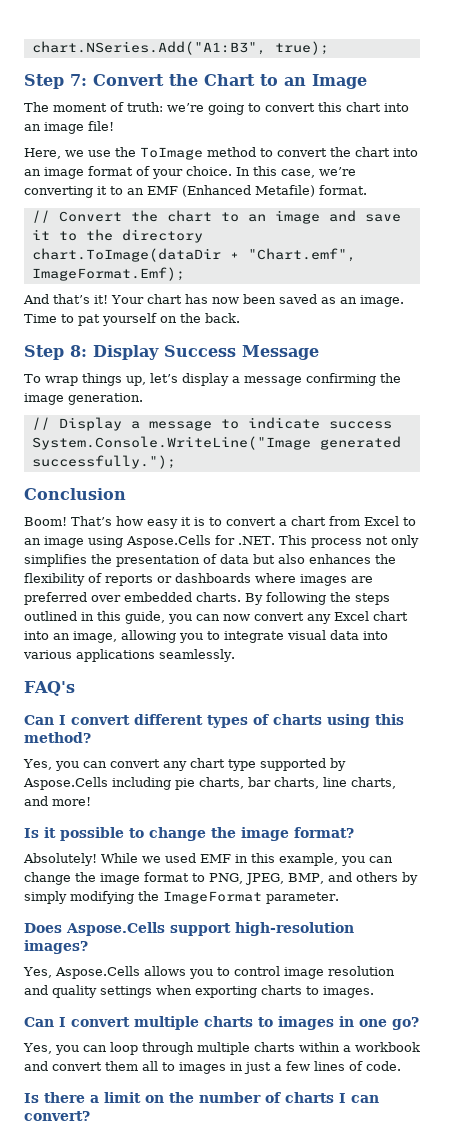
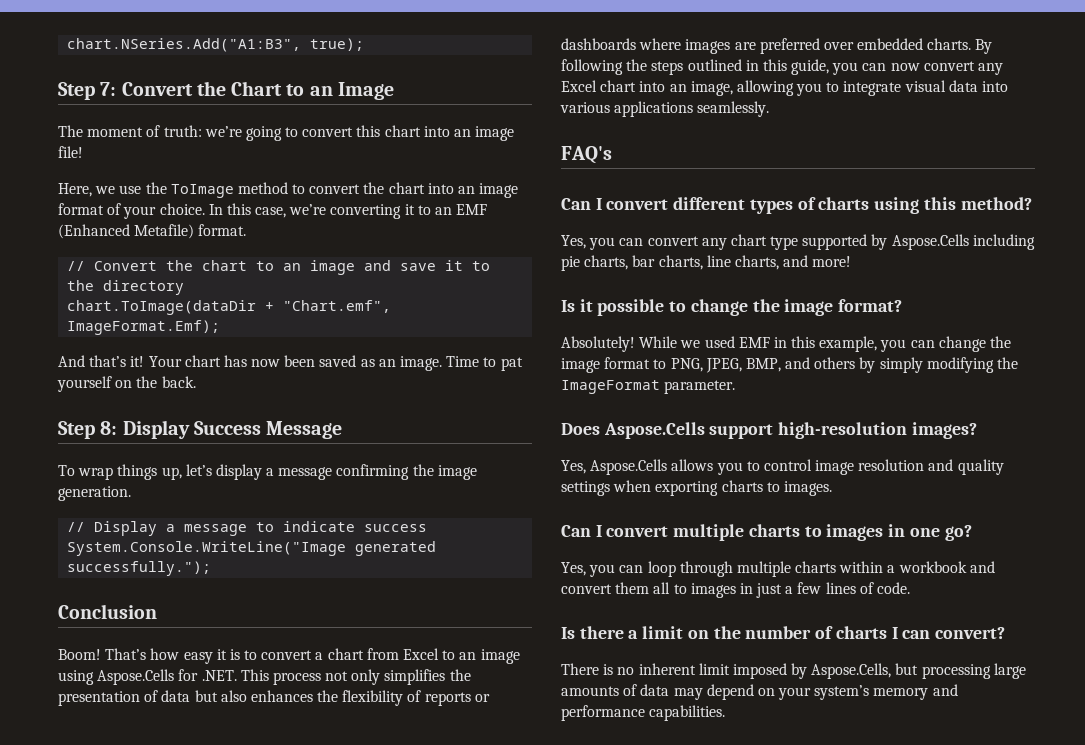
+ There is no inherent limit imposed by Aspose.Cells, but processing large amounts of data may depend on your system’s memory and performance capabilities.

